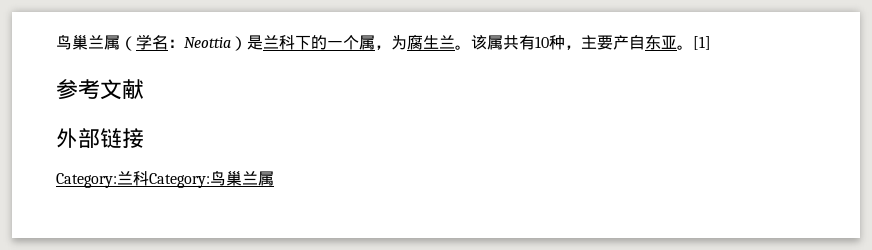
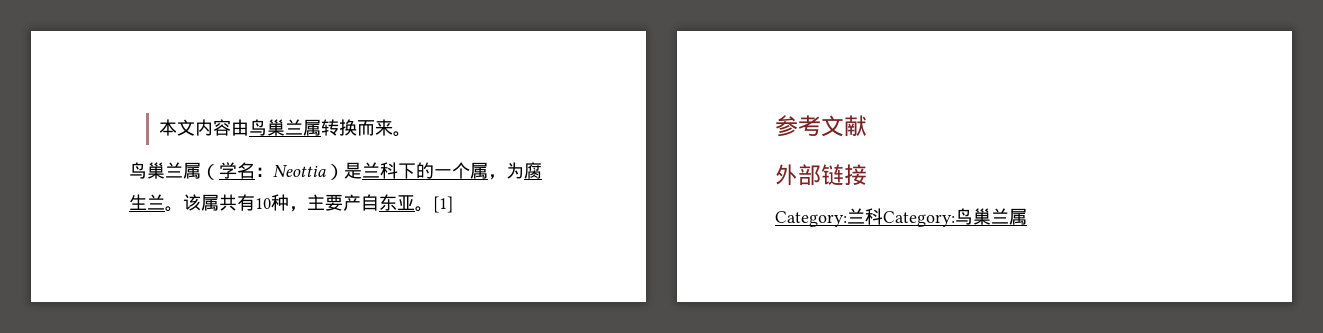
+ 本文内容由鸟巢兰属转换而来。

